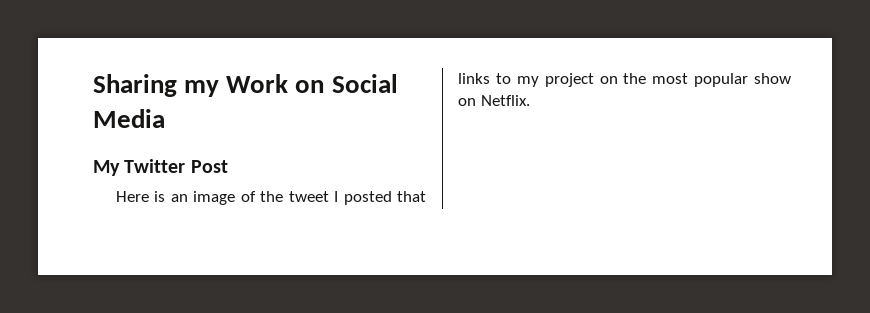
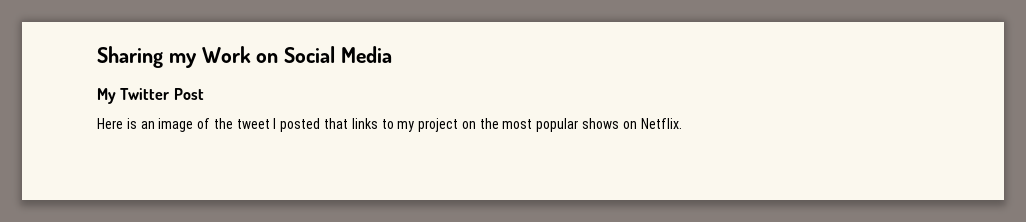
- Here is an image of the tweet I posted that links to my project on the most popular show on Netflix.
+ Here is an image of the tweet I posted that links to my project on the most popular shows on Netflix.

